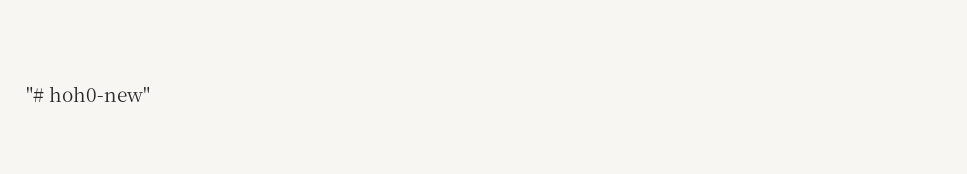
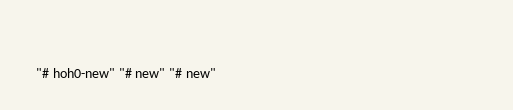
- "# hoh0-new"
+ "# hoh0-new" "# new" "# new"

